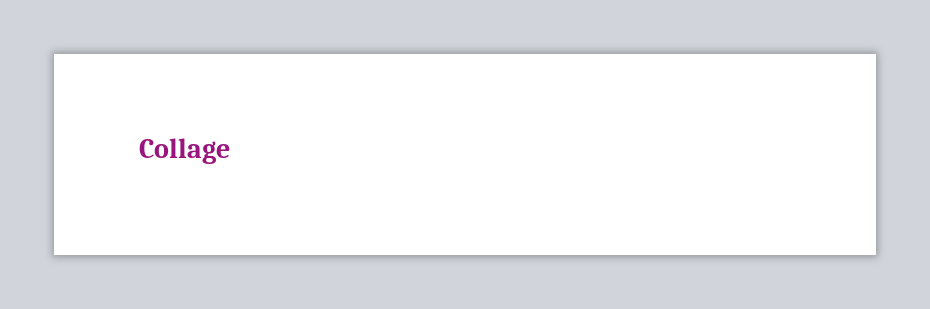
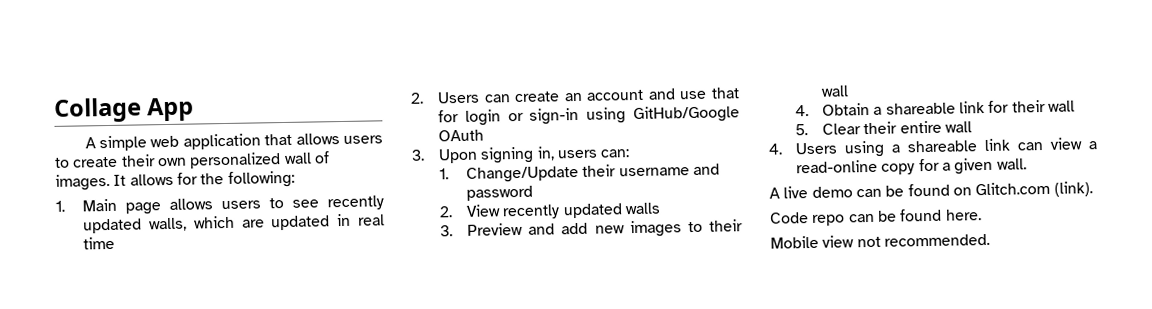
- Collage
+ Collage App
+ A simple web application that allows users to create their own personalized wall of images. It allows for the following:
+ 1. Main page allows users to see recently updated walls, which are updated in real time
+ 2. Users can create an account and use that for login or sign-in using GitHub/Google OAuth
+ 3. Upon signing in, users can:
+ 1. Change/Update their username and password
+ 2. View recently updated walls
+ 3. Preview and add new images to their wall
+ 4. Obtain a shareable link for their wall
+ 5. Clear their entire wall
+ 4. Users using a shareable link can view a read-online copy for a given wall.
+ A live demo can be found on Glitch.com (link).
+ Code repo can be found here.
+ Mobile view not recommended.

